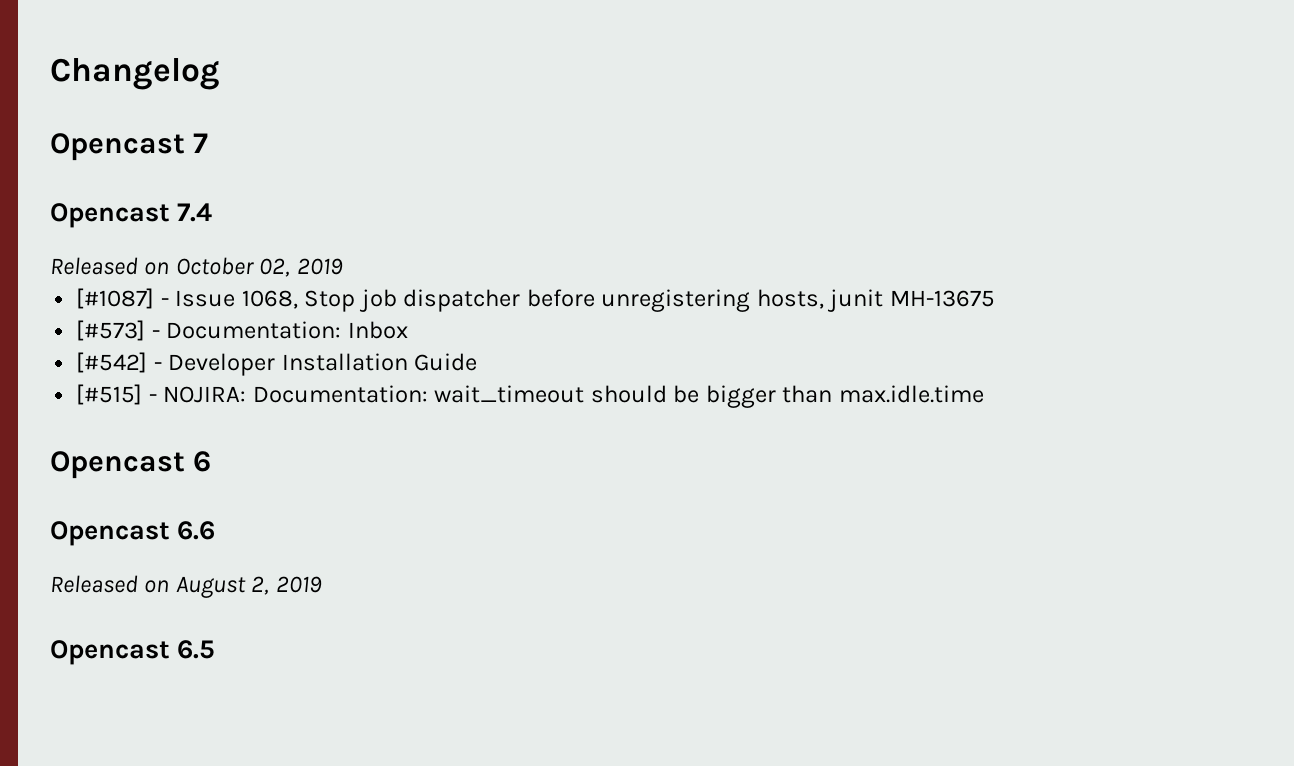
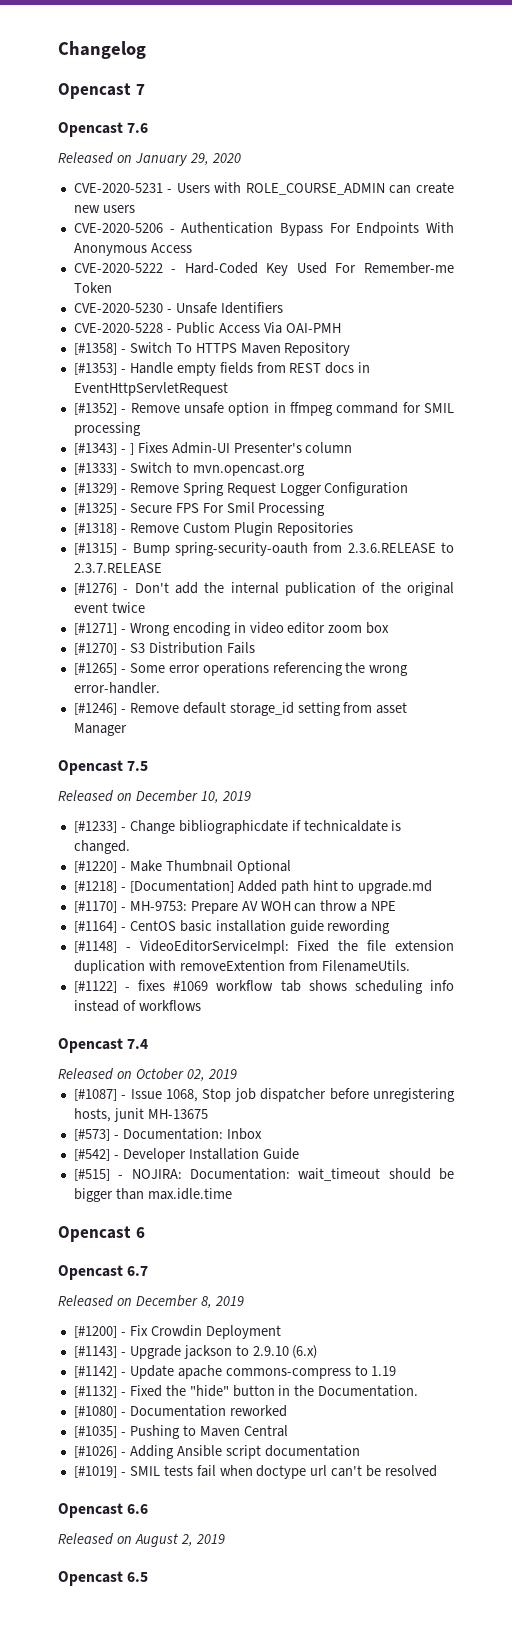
+ Opencast 7.6
+ Released on January 29, 2020
+ CVE-2020-5231 - Users with ROLE_COURSE_ADMIN can create new users
+ CVE-2020-5206 - Authentication Bypass For Endpoints With Anonymous Access
+ CVE-2020-5222 - Hard-Coded Key Used For Remember-me Token
+ CVE-2020-5230 - Unsafe Identifiers
+ CVE-2020-5228 - Public Access Via OAI-PMH
+ [#1358] - Switch To HTTPS Maven Repository
+ [#1353] - Handle empty fields from REST docs in EventHttpServletRequest
+ [#1352] - Remove unsafe option in ffmpeg command for SMIL processing
+ [#1343] - ] Fixes Admin-UI Presenter's column
+ [#1333] - Switch to mvn.opencast.org
+ [#1329] - Remove Spring Request Logger Configuration
+ [#1325] - Secure FPS For Smil Processing
+ [#1318] - Remove Custom Plugin Repositories
+ [#1315] - Bump spring-security-oauth from 2.3.6.RELEASE to 2.3.7.RELEASE
+ [#1276] - Don't add the internal publication of the original event twice
+ [#1271] - Wrong encoding in video editor zoom box
+ [#1270] - S3 Distribution Fails
+ [#1265] - Some error operations referencing the wrong error-handler.
+ [#1246] - Remove default storage_id setting from asset Manager
+ Opencast 7.5
+ Released on December 10, 2019
+ [#1233] - Change bibliographicdate if technicaldate is changed.
+ [#1220] - Make Thumbnail Optional
+ [#1218] - [Documentation] Added path hint to upgrade.md
+ [#1170] - MH-9753: Prepare AV WOH can throw a NPE
+ [#1164] - CentOS basic installation guide rewording
+ [#1148] - VideoEditorServiceImpl: Fixed the file extension duplication with removeExtention from FilenameUtils.
+ [#1122] - fixes #1069 workflow tab shows scheduling info instead of workflows
+ Opencast 6.7
+ Released on December 8, 2019
+ [#1200] - Fix Crowdin Deployment
+ [#1143] - Upgrade jackson to 2.9.10 (6.x)
+ [#1142] - Update apache commons-compress to 1.19
+ [#1132] - Fixed the "hide" button in the Documentation.
+ [#1080] - Documentation reworked
+ [#1035] - Pushing to Maven Central
+ [#1026] - Adding Ansible script documentation
+ [#1019] - SMIL tests fail when doctype url can't be resolved

